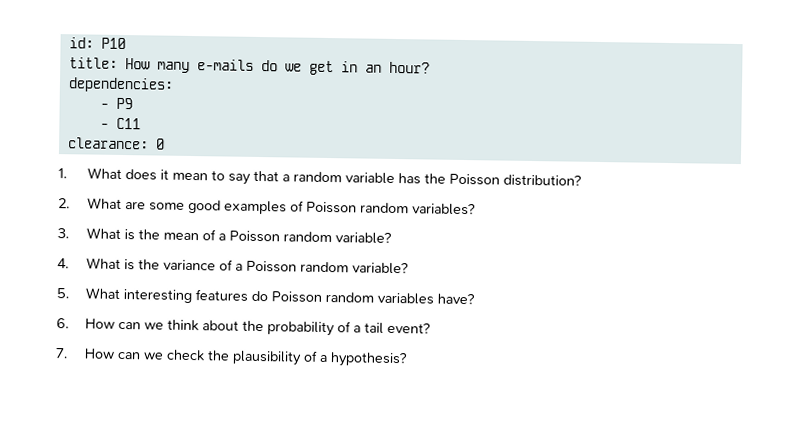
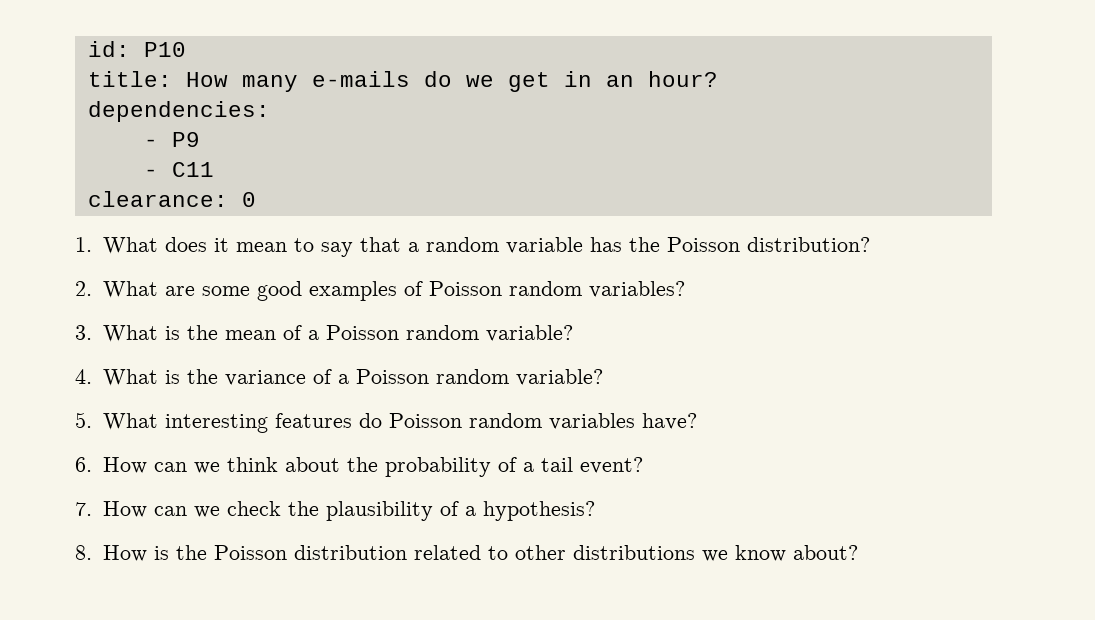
+ 8. How is the Poisson distribution related to other distributions we know about?

